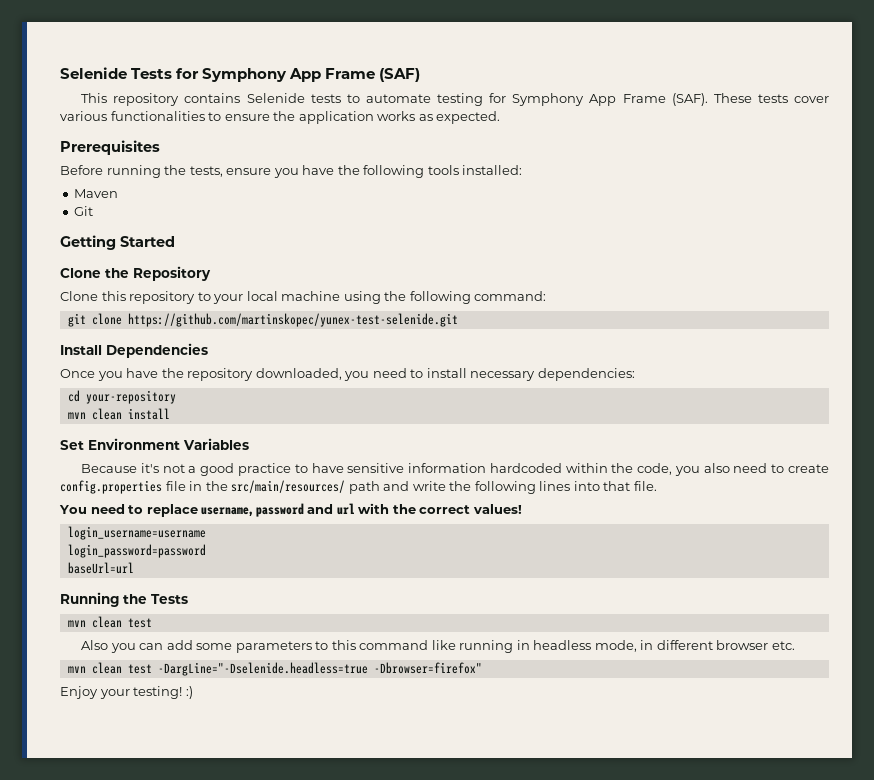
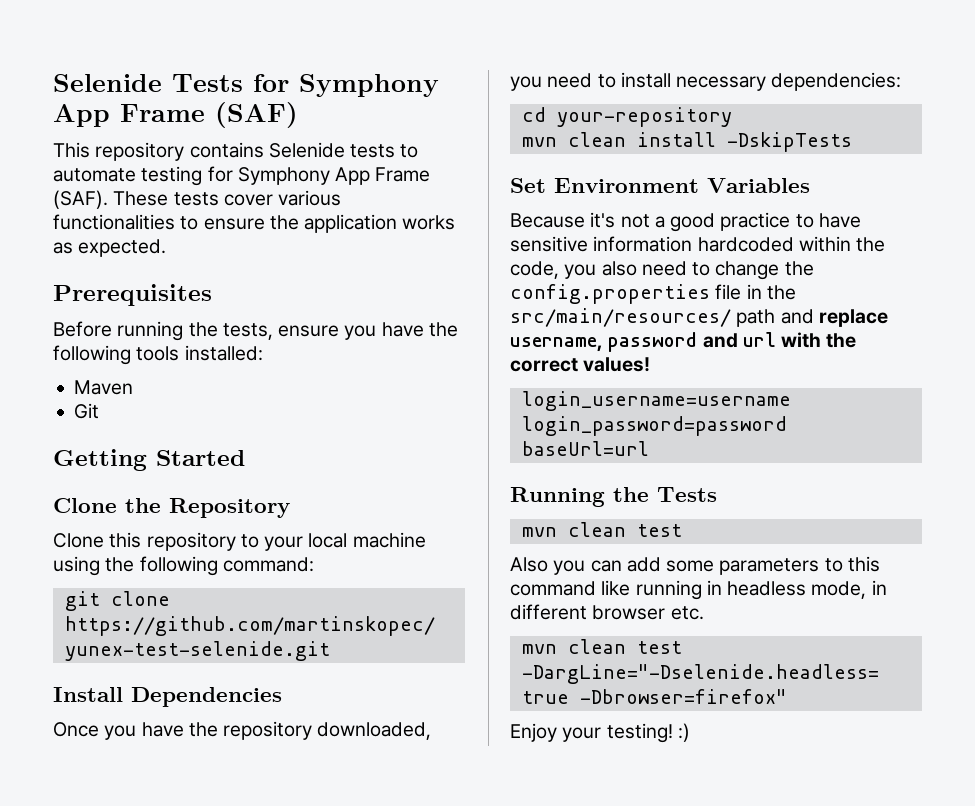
- mvn clean install
+ mvn clean install -DskipTests
- Because it's not a good practice to have sensitive information hardcoded within the code, you also need to create config.properties file in the src/main/resources/ path and write the following lines into that file.
- You need to replace username, password and url with the correct values!
+ Because it's not a good practice to have sensitive information hardcoded within the code, you also need to change the config.properties file in the src/main/resources/ path and replace username, password and url with the correct values!

